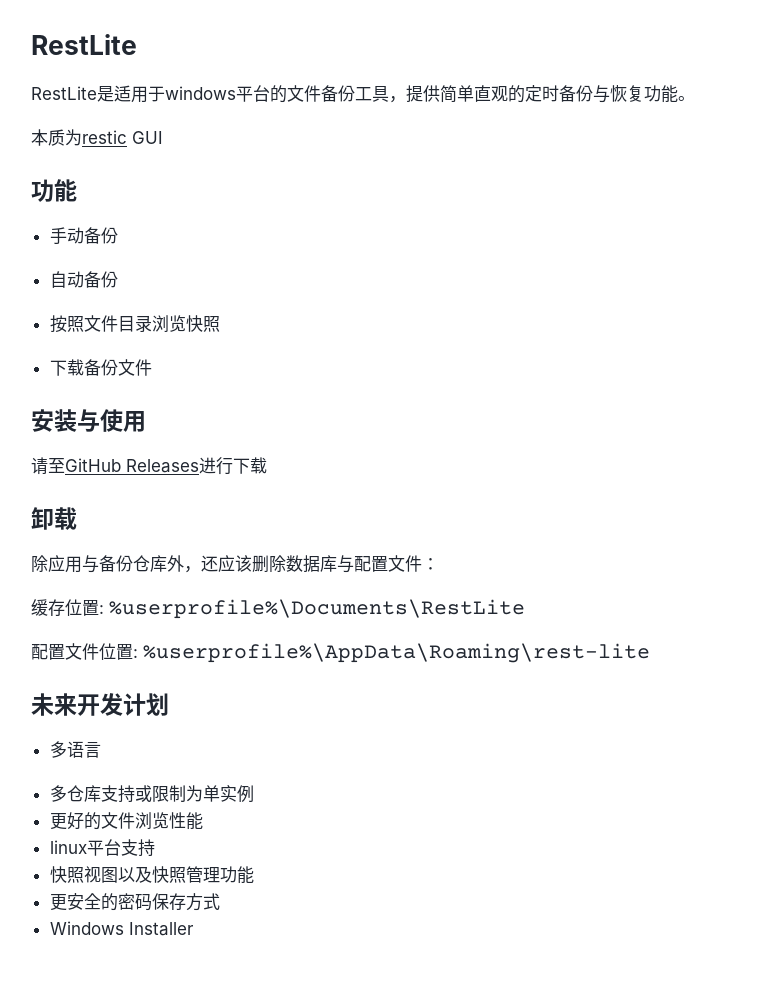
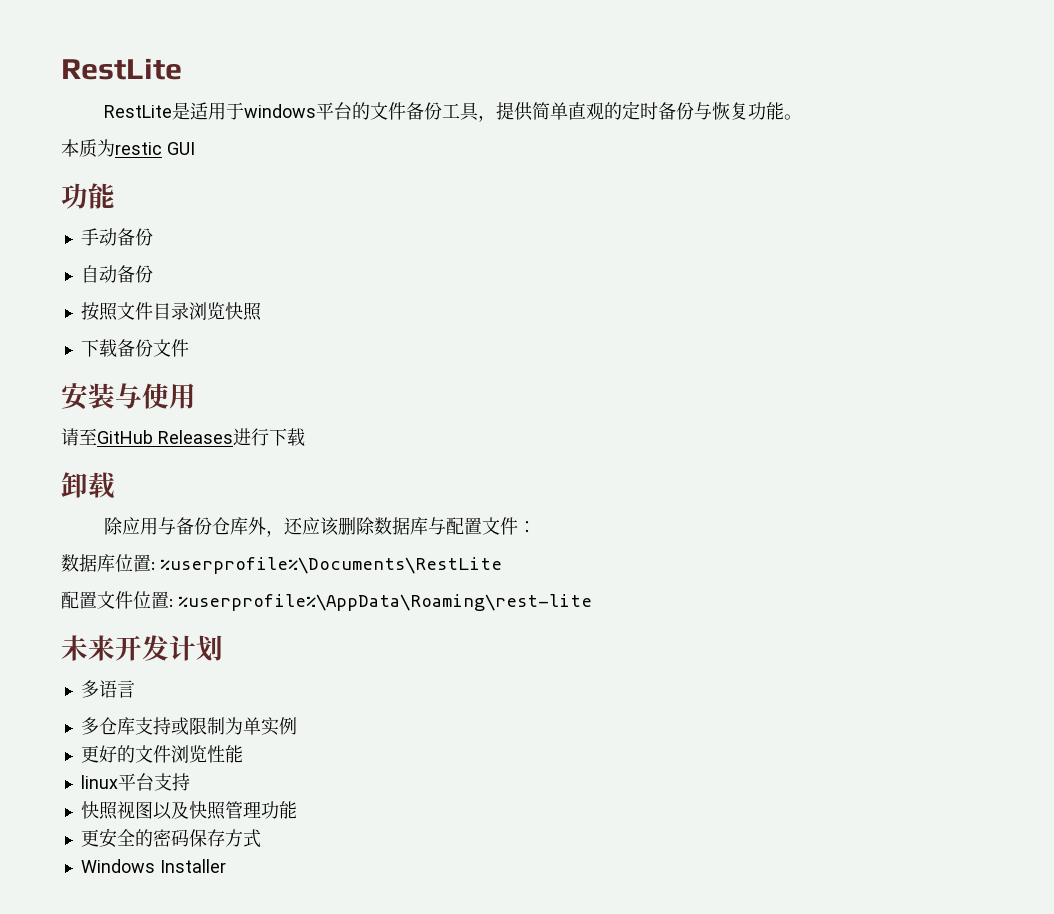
- 缓存位置: %userprofile%\Documents\RestLite
+ 数据库位置: %userprofile%\Documents\RestLite

